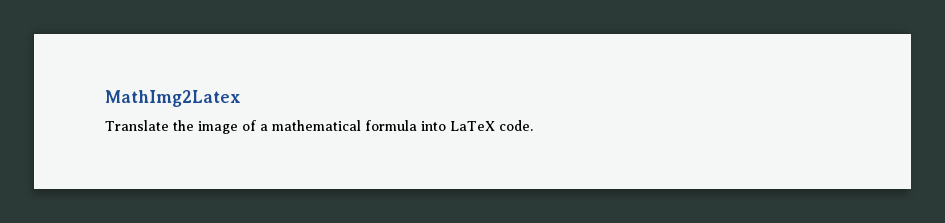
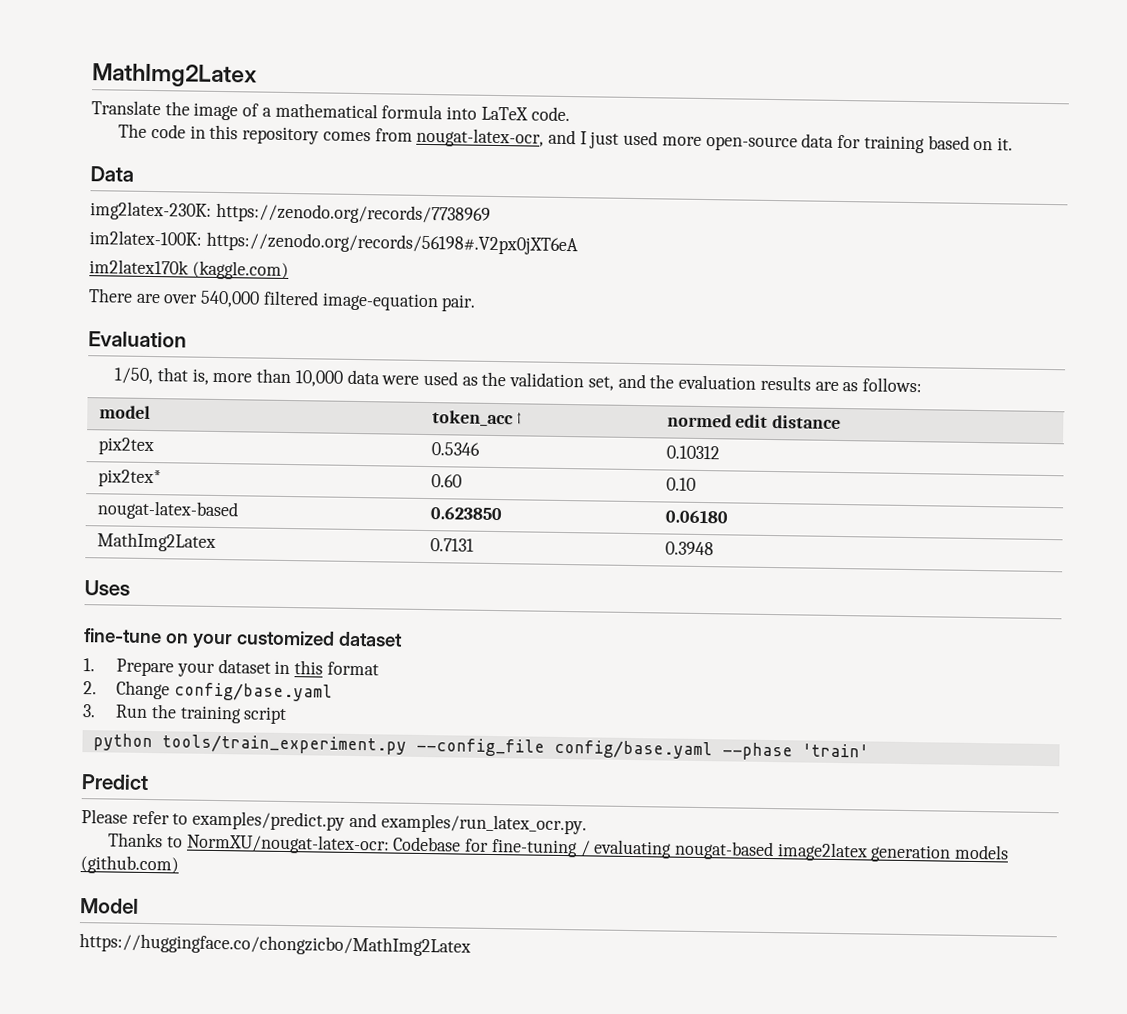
+ The code in this repository comes from nougat-latex-ocr, and I just used more open-source data for training based on it.
+ Data
+ img2latex-230K: https://zenodo.org/records/7738969
+ im2latex-100K: https://zenodo.org/records/56198#.V2px0jXT6eA
+ im2latex170k (kaggle.com)
+ There are over 540,000 filtered image-equation pair.
+ Evaluation
+ 1/50, that is, more than 10,000 data were used as the validation set, and the evaluation results are as follows:
+ model | token_acc ↑ | normed edit distance
+ pix2tex | 0.5346 | 0.10312
+ pix2tex* | 0.60 | 0.10
+ nougat-latex-based | 0.623850 | 0.06180
+ MathImg2Latex | 0.7131 | 0.3948
+ Uses
+ fine-tune on your customized dataset
+ 1. Prepare your dataset in this format
+ 2. Change config/base.yaml
+ 3. Run the training script
+ python tools/train_experiment.py --config_file config/base.yaml --phase 'train'
+ Predict
+ Please refer to examples/predict.py and examples/run_latex_ocr.py.
+ Thanks to NormXU/nougat-latex-ocr: Codebase for fine-tuning / evaluating nougat-based image2latex generation models (github.com)
+ Model
+ https://huggingface.co/chongzicbo/MathImg2Latex

